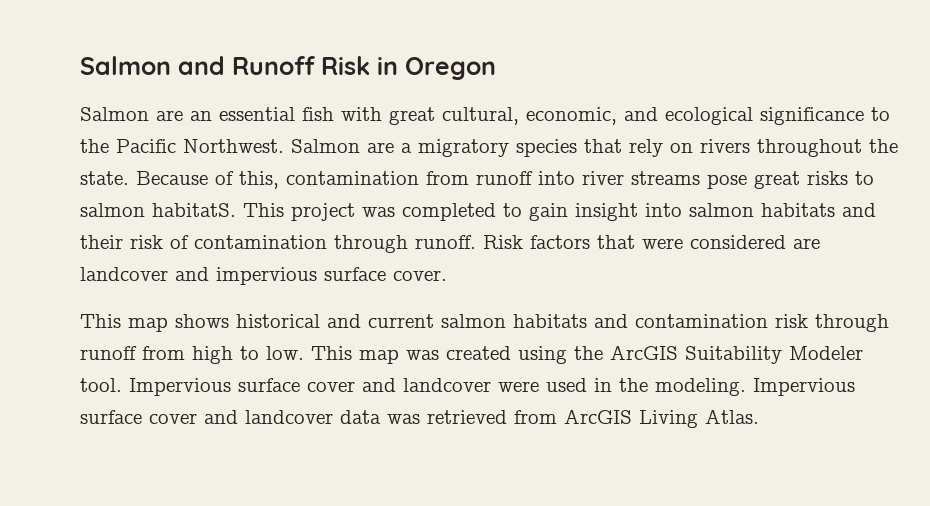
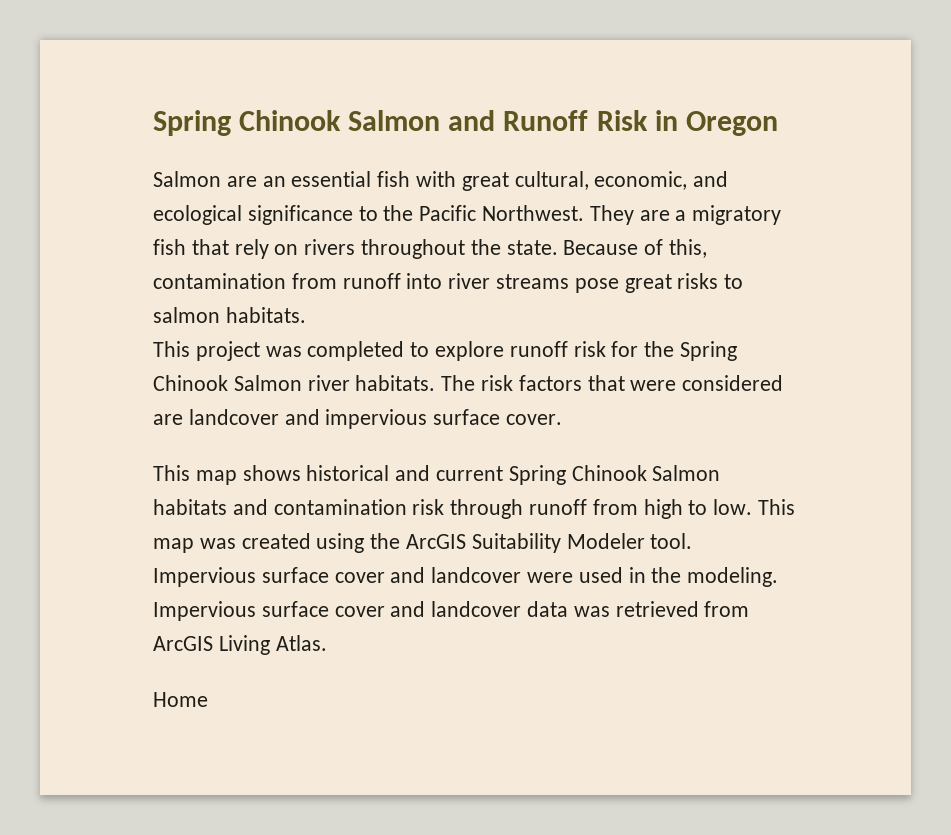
- Salmon and Runoff Risk in Oregon
+ Spring Chinook Salmon and Runoff Risk in Oregon
- Salmon are a migratory species that rely on rivers throughout the state.
+ They are a migratory fish that rely on rivers throughout the state.
- Because of this, contamination from runoff into river streams pose great risks to salmon habitatS. This project was completed to gain insight into salmon habitats and their risk of contamination through runoff. Risk factors that were considered are landcover and impervious surface cover.
+ Because of this, contamination from runoff into river streams pose great risks to salmon habitats.
+ This project was completed to explore runoff risk for the Spring Chinook Salmon river habitats. The risk factors that were considered are landcover and impervious surface cover.
- This map shows historical and current salmon habitats and contamination risk through runoff from high to low.
+ This map shows historical and current Spring Chinook Salmon habitats and contamination risk through runoff from high to low.
+ Home

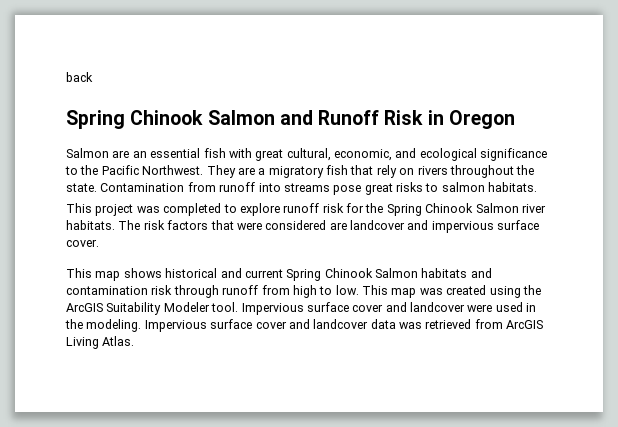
+ back
- Because of this, contamination from runoff into river streams pose great risks to salmon habitats.
+ Contamination from runoff into streams pose great risks to salmon habitats.
- Home

